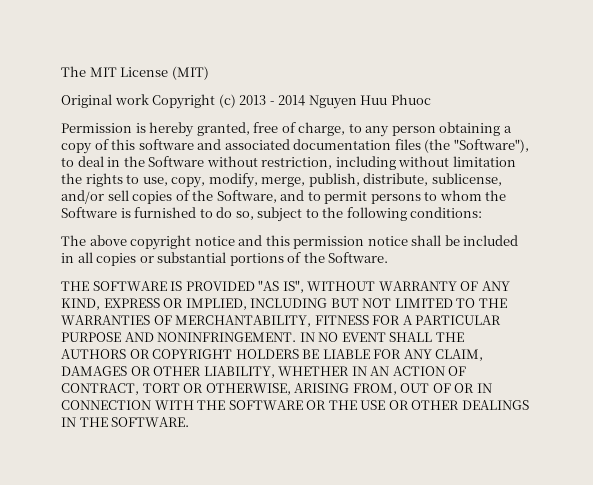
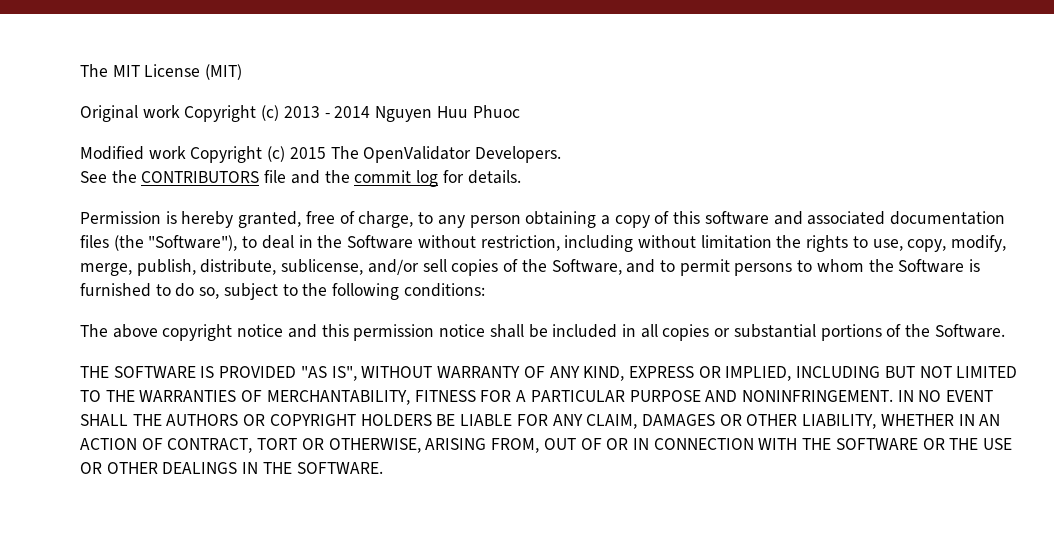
+ Modified work Copyright (c) 2015 The OpenValidator Developers.
+ See the CONTRIBUTORS file and the commit log for details.

